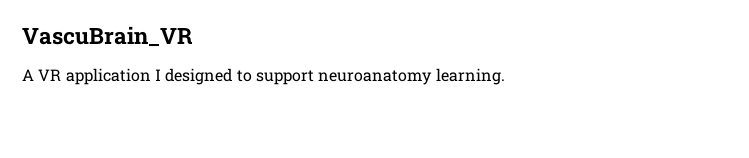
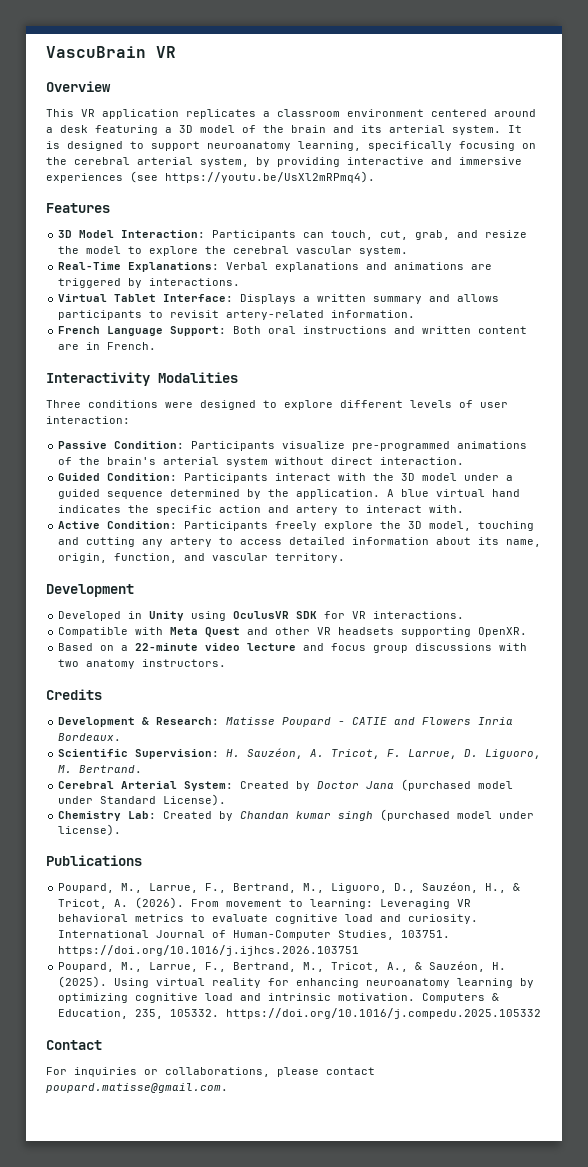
- VascuBrain_VR
- A VR application I designed to support neuroanatomy learning.
+ VascuBrain VR
+ Overview
+ This VR application replicates a classroom environment centered around a desk featuring a 3D model of the brain and its arterial system. It is designed to support neuroanatomy learning, specifically focusing on the cerebral arterial system, by providing interactive and immersive experiences (see https://youtu.be/UsXl2mRPmq4).
+ Features
+ 3D Model Interaction: Participants can touch, cut, grab, and resize the model to explore the cerebral vascular system.
+ Real-Time Explanations: Verbal explanations and animations are triggered by interactions.
+ Virtual Tablet Interface: Displays a written summary and allows participants to revisit artery-related information.
+ French Language Support: Both oral instructions and written content are in French.
+ Interactivity Modalities
+ Three conditions were designed to explore different levels of user interaction:
+ Passive Condition: Participants visualize pre-programmed animations of the brain's arterial system without direct interaction.
+ Guided Condition: Participants interact with the 3D model under a guided sequence determined by the application. A blue virtual hand indicates the specific action and artery to interact with.
+ Active Condition: Participants freely explore the 3D model, touching and cutting any artery to access detailed information about its name, origin, function, and vascular territory.
+ Development
+ Developed in Unity using OculusVR SDK for VR interactions.
+ Compatible with Meta Quest and other VR headsets supporting OpenXR.
+ Based on a 22-minute video lecture and focus group discussions with two anatomy instructors.
+ Credits
+ Development & Research: Matisse Poupard - CATIE and Flowers Inria Bordeaux.
+ Scientific Supervision: H. Sauzéon, A. Tricot, F. Larrue, D. Liguoro, M. Bertrand.
+ Cerebral Arterial System: Created by Doctor Jana (purchased model under Standard License).
+ Chemistry Lab: Created by Chandan kumar singh (purchased model under license).
+ Publications
+ Poupard, M., Larrue, F., Bertrand, M., Liguoro, D., Sauzéon, H., & Tricot, A. (2026). From movement to learning: Leveraging VR behavioral metrics to evaluate cognitive load and curiosity. International Journal of Human-Computer Studies, 103751. https://doi.org/10.1016/j.ijhcs.2026.103751
+ Poupard, M., Larrue, F., Bertrand, M., Tricot, A., & Sauzéon, H. (2025). Using virtual reality for enhancing neuroanatomy learning by optimizing cognitive load and intrinsic motivation. Computers & Education, 235, 105332. https://doi.org/10.1016/j.compedu.2025.105332
+ Contact
+ For inquiries or collaborations, please contact poupard.matisse@gmail.com.

